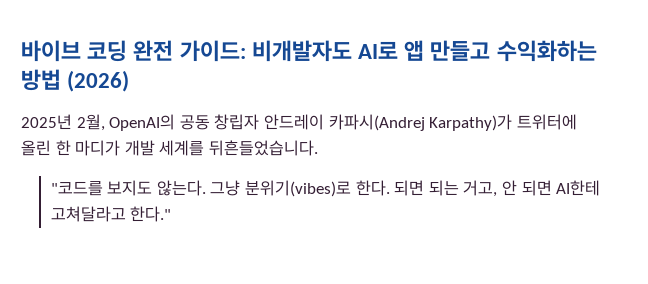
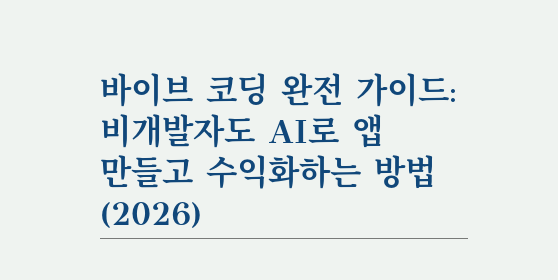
- 2025년 2월, OpenAI의 공동 창립자 안드레이 카파시(Andrej Karpathy)가 트위터에 올린 한 마디가 개발 세계를 뒤흔들었습니다.
- "코드를 보지도 않는다. 그냥 분위기(vibes)로 한다. 되면 되는 거고, 안 되면 AI한테 고쳐달라고 한다."

